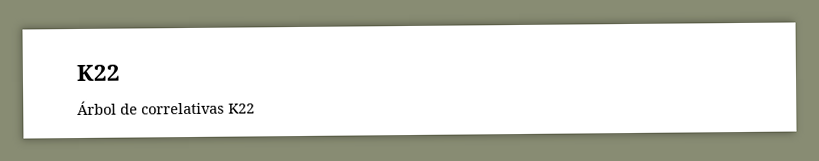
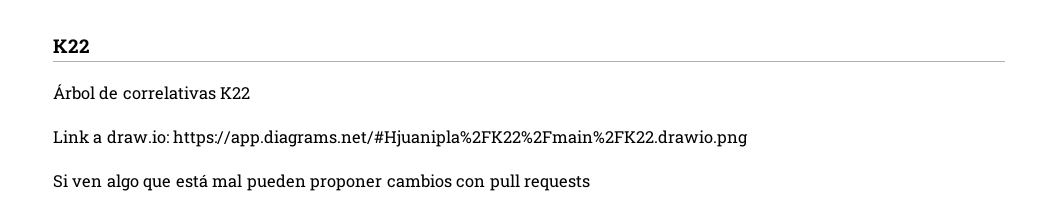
+ Link a draw.io: https://app.diagrams.net/#Hjuanipla%2FK22%2Fmain%2FK22.drawio.png
+ Si ven algo que está mal pueden proponer cambios con pull requests

